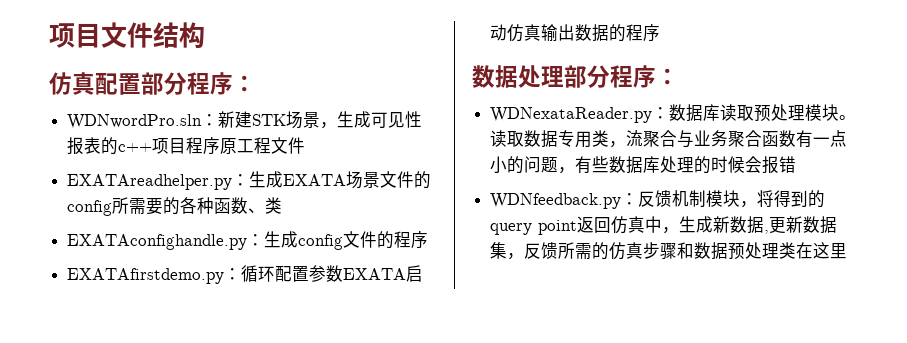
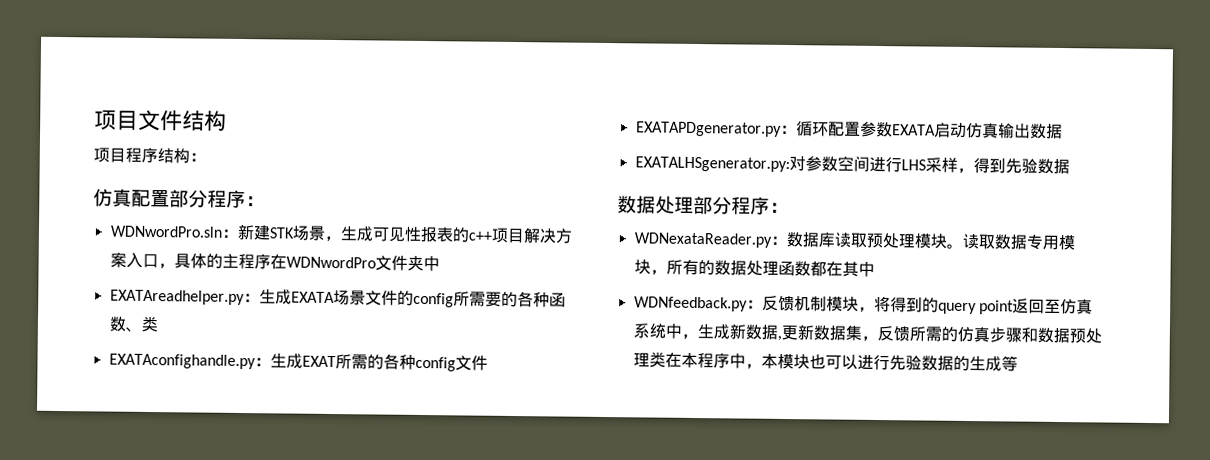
+ 项目程序结构：
- WDNwordPro.sln：新建STK场景，生成可见性报表的c++项目程序原工程文件
+ WDNwordPro.sln：新建STK场景，生成可见性报表的c++项目解决方案入口，具体的主程序在WDNwordPro文件夹中
- EXATAconfighandle.py：生成config文件的程序
- EXATAfirstdemo.py：循环配置参数EXATA启动仿真输出数据的程序
+ EXATAconfighandle.py：生成EXAT所需的各种config文件
+ EXATAPDgenerator.py：循环配置参数EXATA启动仿真输出数据
+ EXATALHSgenerator.py:对参数空间进行LHS采样，得到先验数据
- 读取数据专用类，流聚合与业务聚合函数有一点小的问题，有些数据库处理的时候会报错
+ 读取数据专用模块，所有的数据处理函数都在其中
- WDNfeedback.py：反馈机制模块，将得到的query point返回仿真中，生成新数据,更新数据集，反馈所需的仿真步骤和数据预处理类在这里
+ WDNfeedback.py：反馈机制模块，将得到的query point返回至仿真系统中，生成新数据,更新数据集，反馈所需的仿真步骤和数据预处理类在本程序中，本模块也可以进行先验数据的生成等

